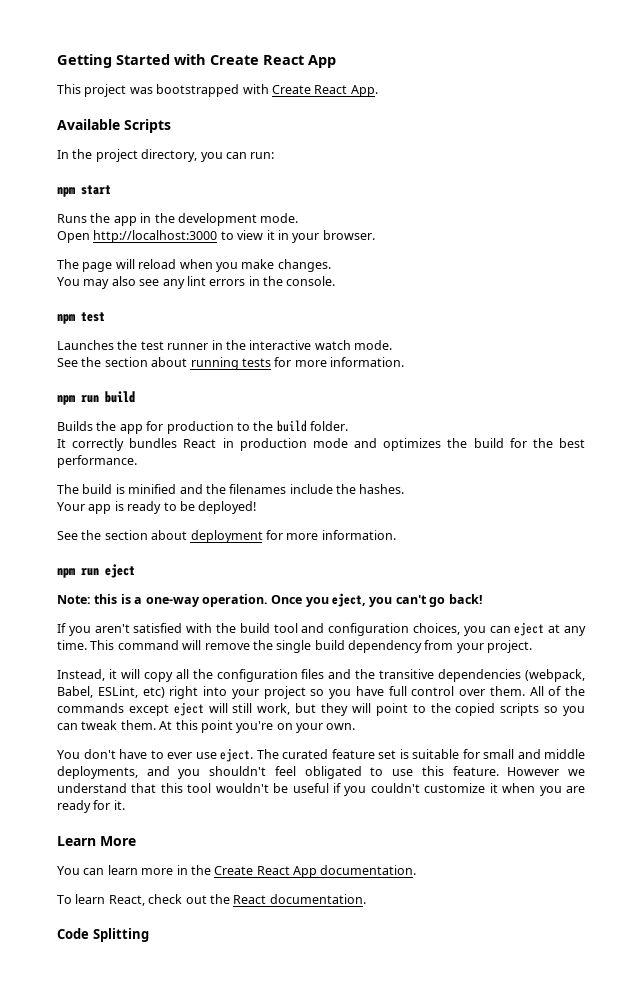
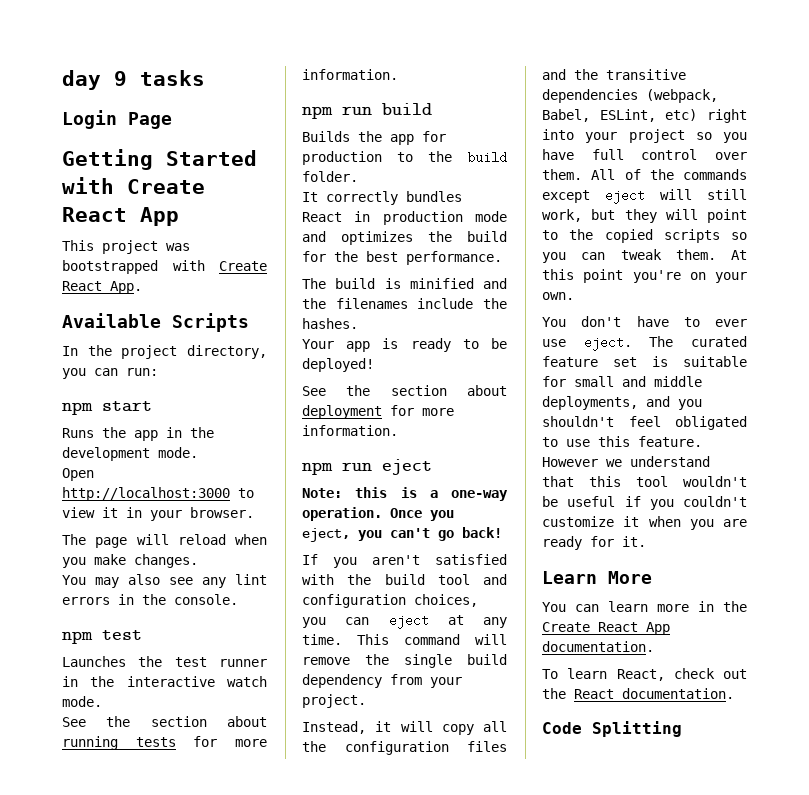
+ day 9 tasks
+ Login Page

